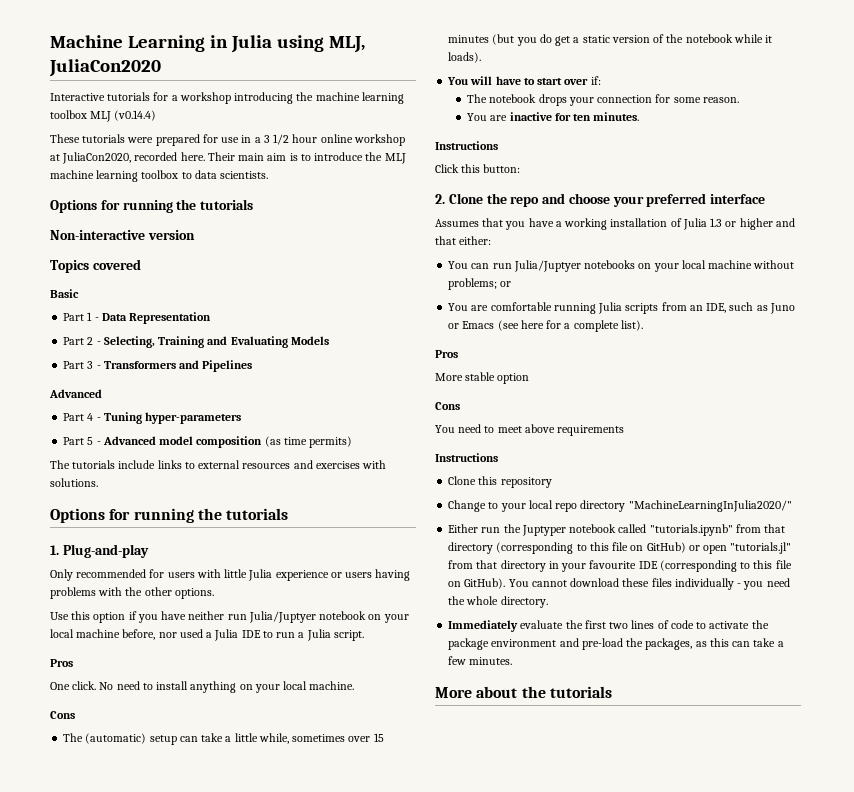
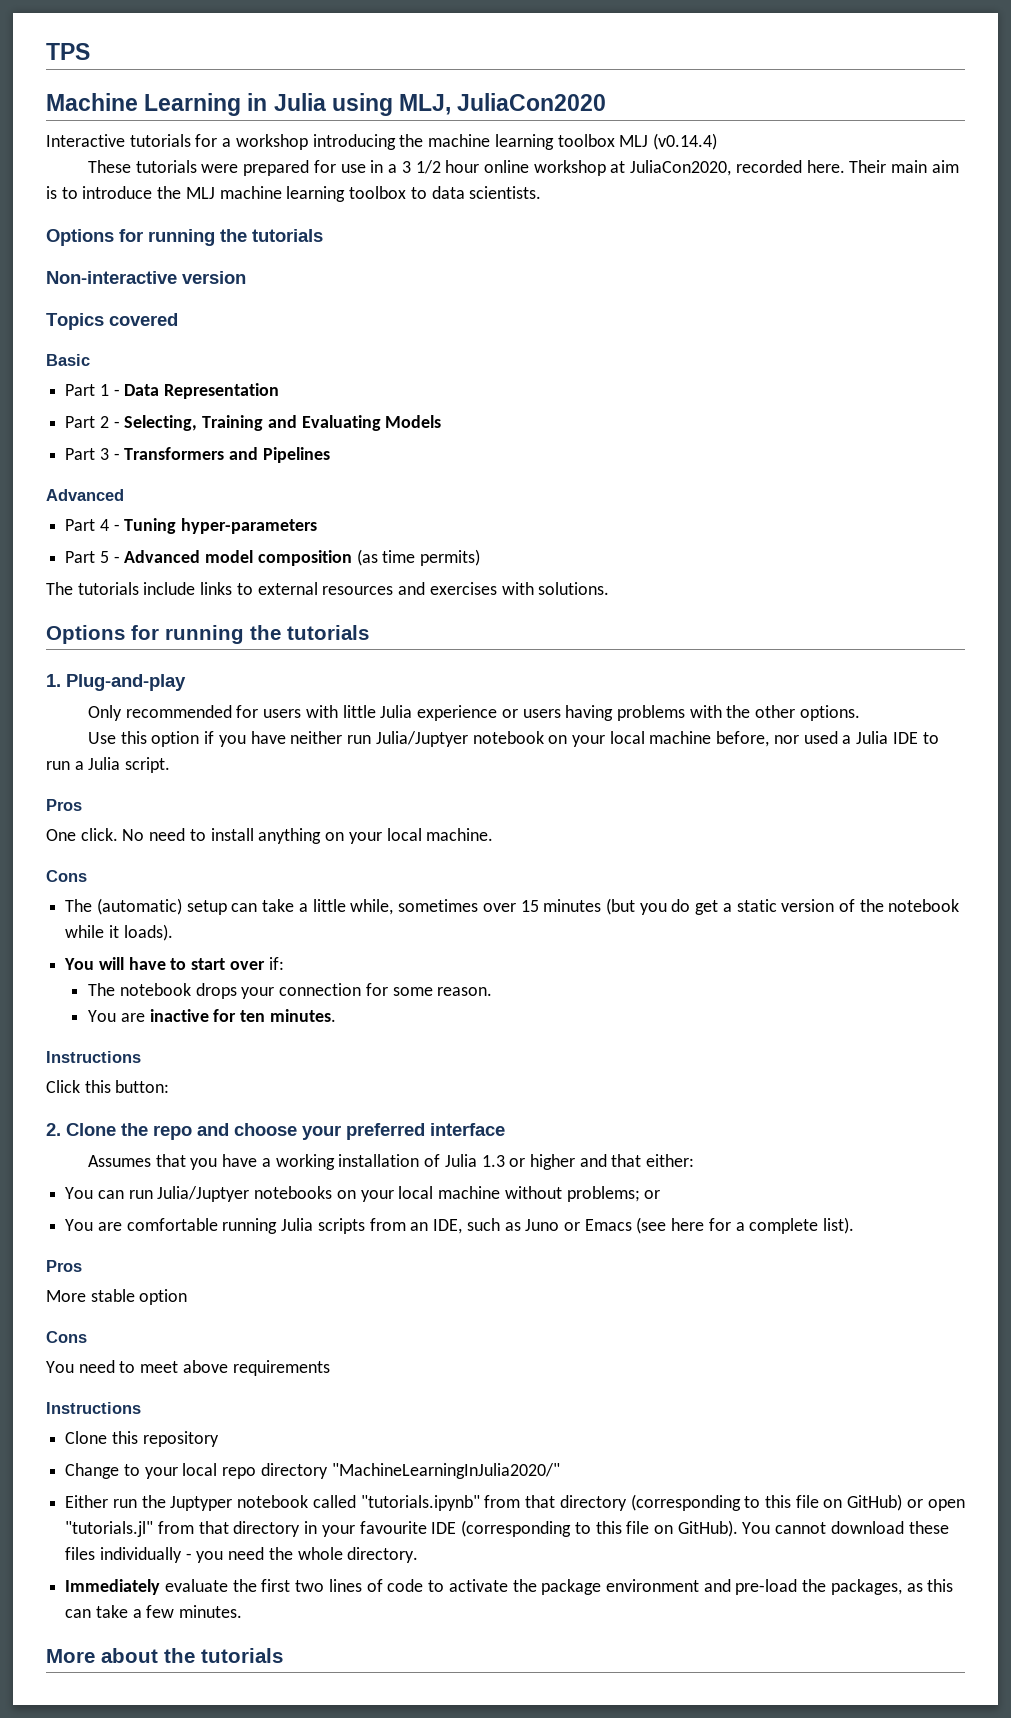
+ TPS

